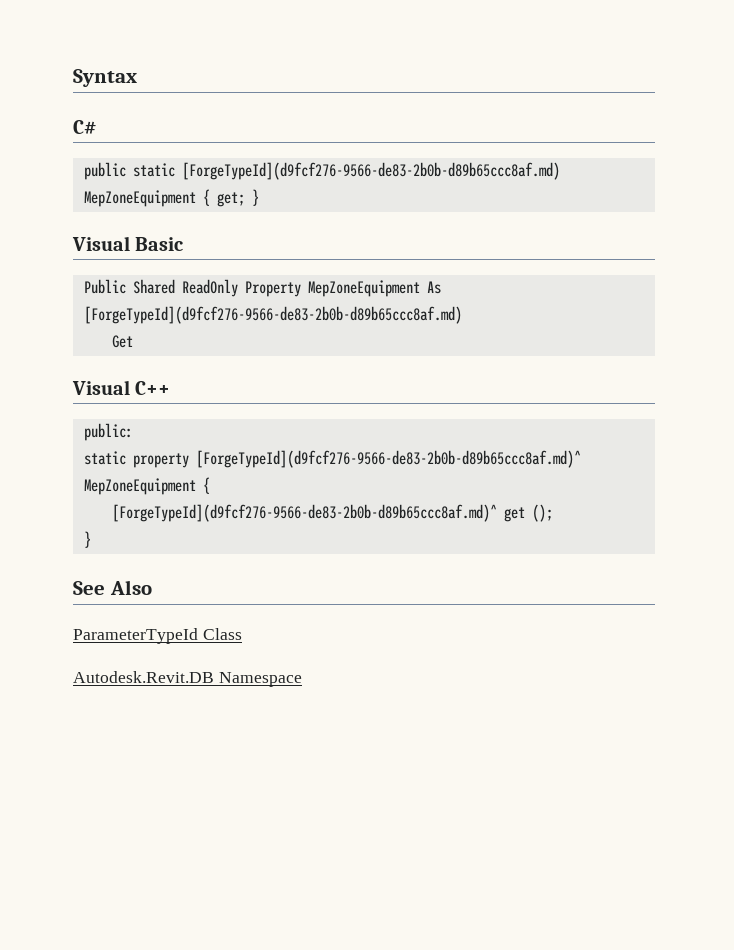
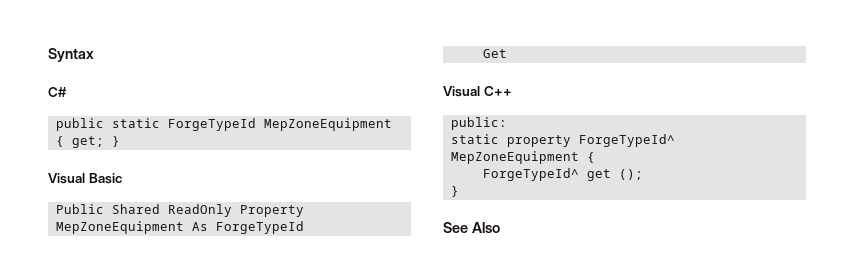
- public static [ForgeTypeId](d9fcf276-9566-de83-2b0b-d89b65ccc8af.md) MepZoneEquipment { get; }
+ public static ForgeTypeId MepZoneEquipment { get; }
- Public Shared ReadOnly Property MepZoneEquipment As [ForgeTypeId](d9fcf276-9566-de83-2b0b-d89b65ccc8af.md)
+ Public Shared ReadOnly Property MepZoneEquipment As ForgeTypeId
- static property [ForgeTypeId](d9fcf276-9566-de83-2b0b-d89b65ccc8af.md)^ MepZoneEquipment {
+ static property ForgeTypeId^ MepZoneEquipment {
- [ForgeTypeId](d9fcf276-9566-de83-2b0b-d89b65ccc8af.md)^ get ();
+ ForgeTypeId^ get ();
- ParameterTypeId Class
- Autodesk.Revit.DB Namespace

